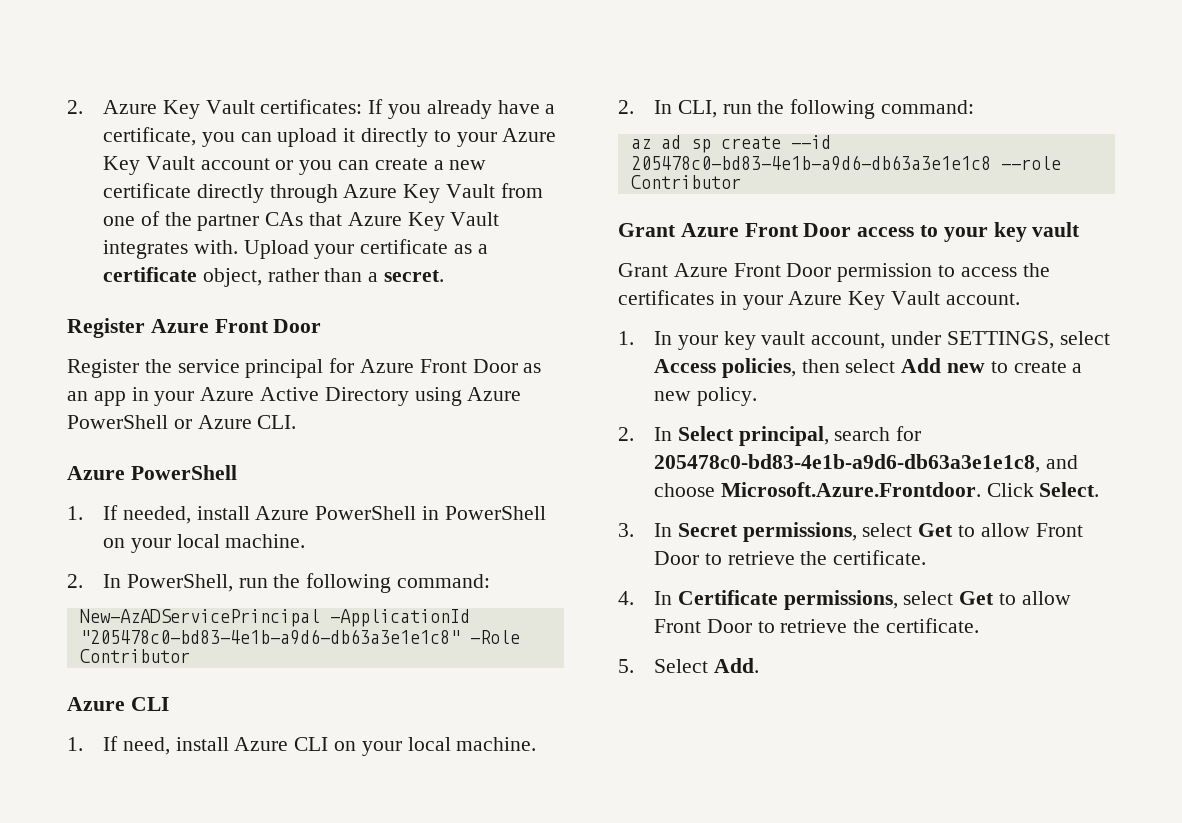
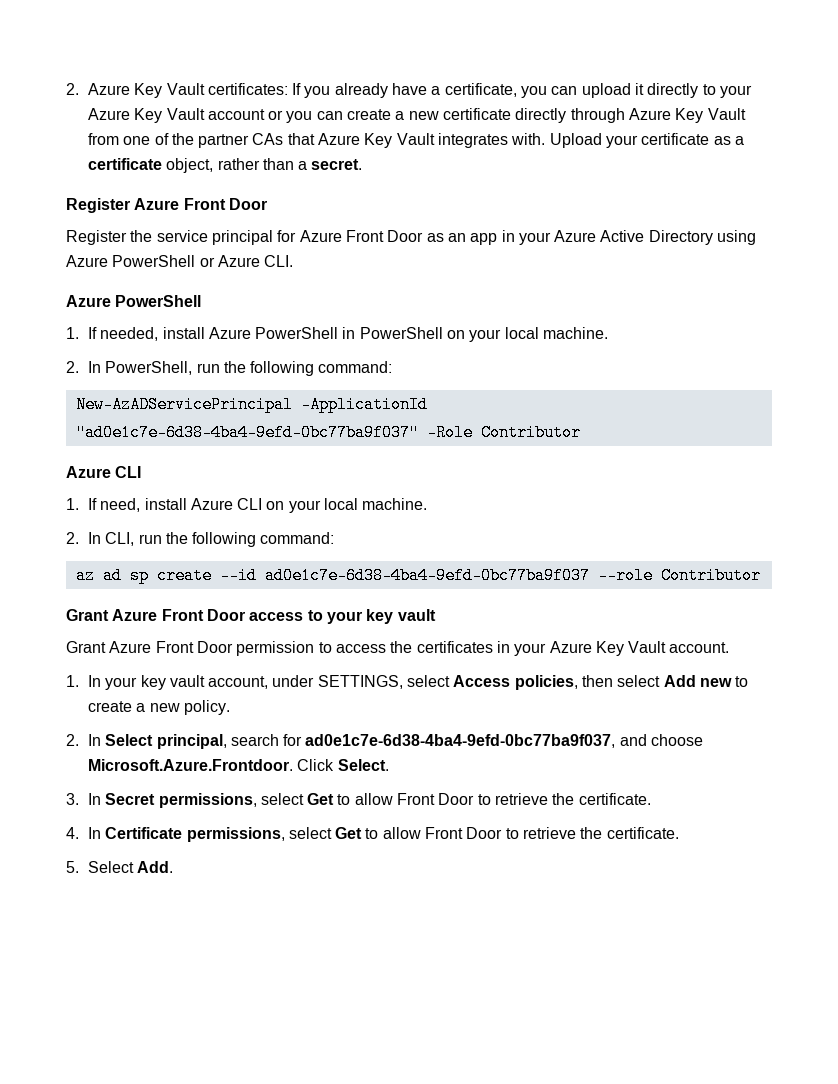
- New-AzADServicePrincipal -ApplicationId "205478c0-bd83-4e1b-a9d6-db63a3e1e1c8" -Role Contributor
+ New-AzADServicePrincipal -ApplicationId "ad0e1c7e-6d38-4ba4-9efd-0bc77ba9f037" -Role Contributor
- az ad sp create --id 205478c0-bd83-4e1b-a9d6-db63a3e1e1c8 --role Contributor
+ az ad sp create --id ad0e1c7e-6d38-4ba4-9efd-0bc77ba9f037 --role Contributor
- 2. In Select principal, search for 205478c0-bd83-4e1b-a9d6-db63a3e1e1c8, and choose Microsoft.Azure.Frontdoor. Click Select.
+ 2. In Select principal, search for ad0e1c7e-6d38-4ba4-9efd-0bc77ba9f037, and choose Microsoft.Azure.Frontdoor. Click Select.

